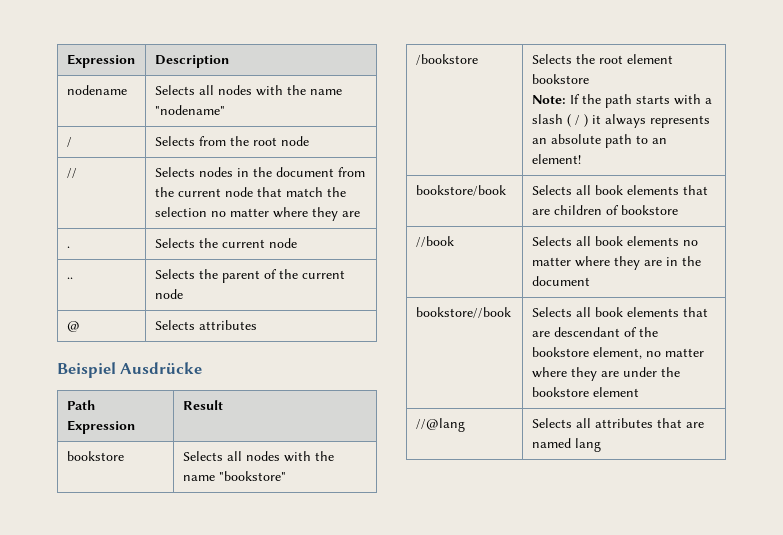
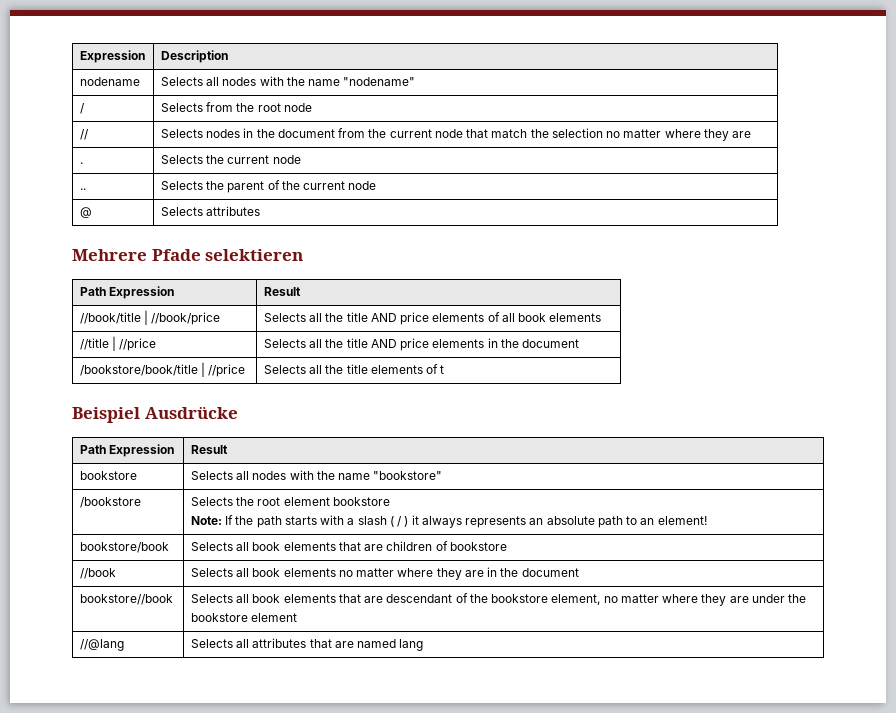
+ Mehrere Pfade selektieren
+ Path Expression | Result
+ //book/title | //book/price | Selects all the title AND price elements of all book elements
+ //title | //price | Selects all the title AND price elements in the document
+ /bookstore/book/title | //price | Selects all the title elements of t

